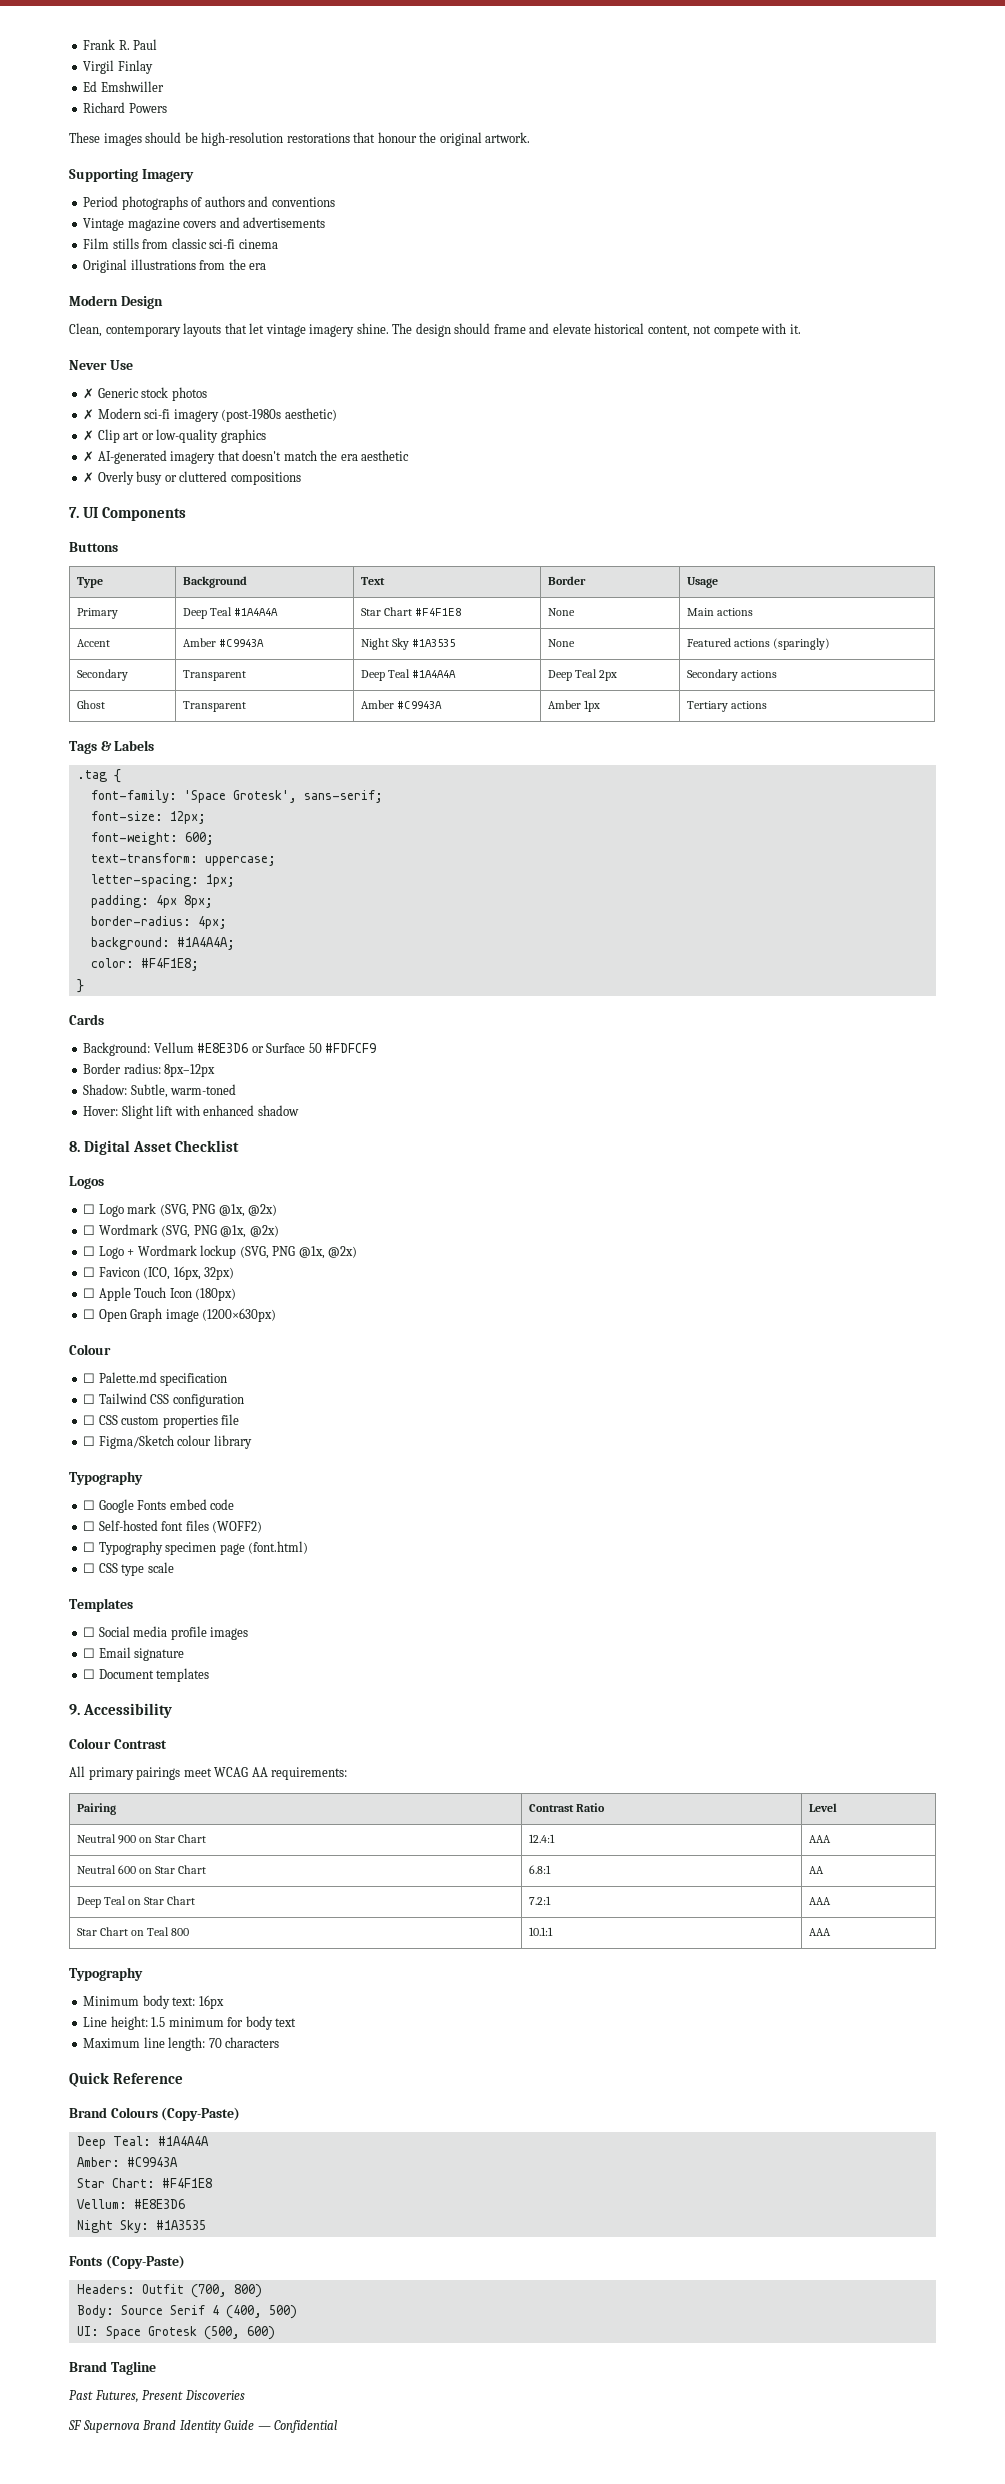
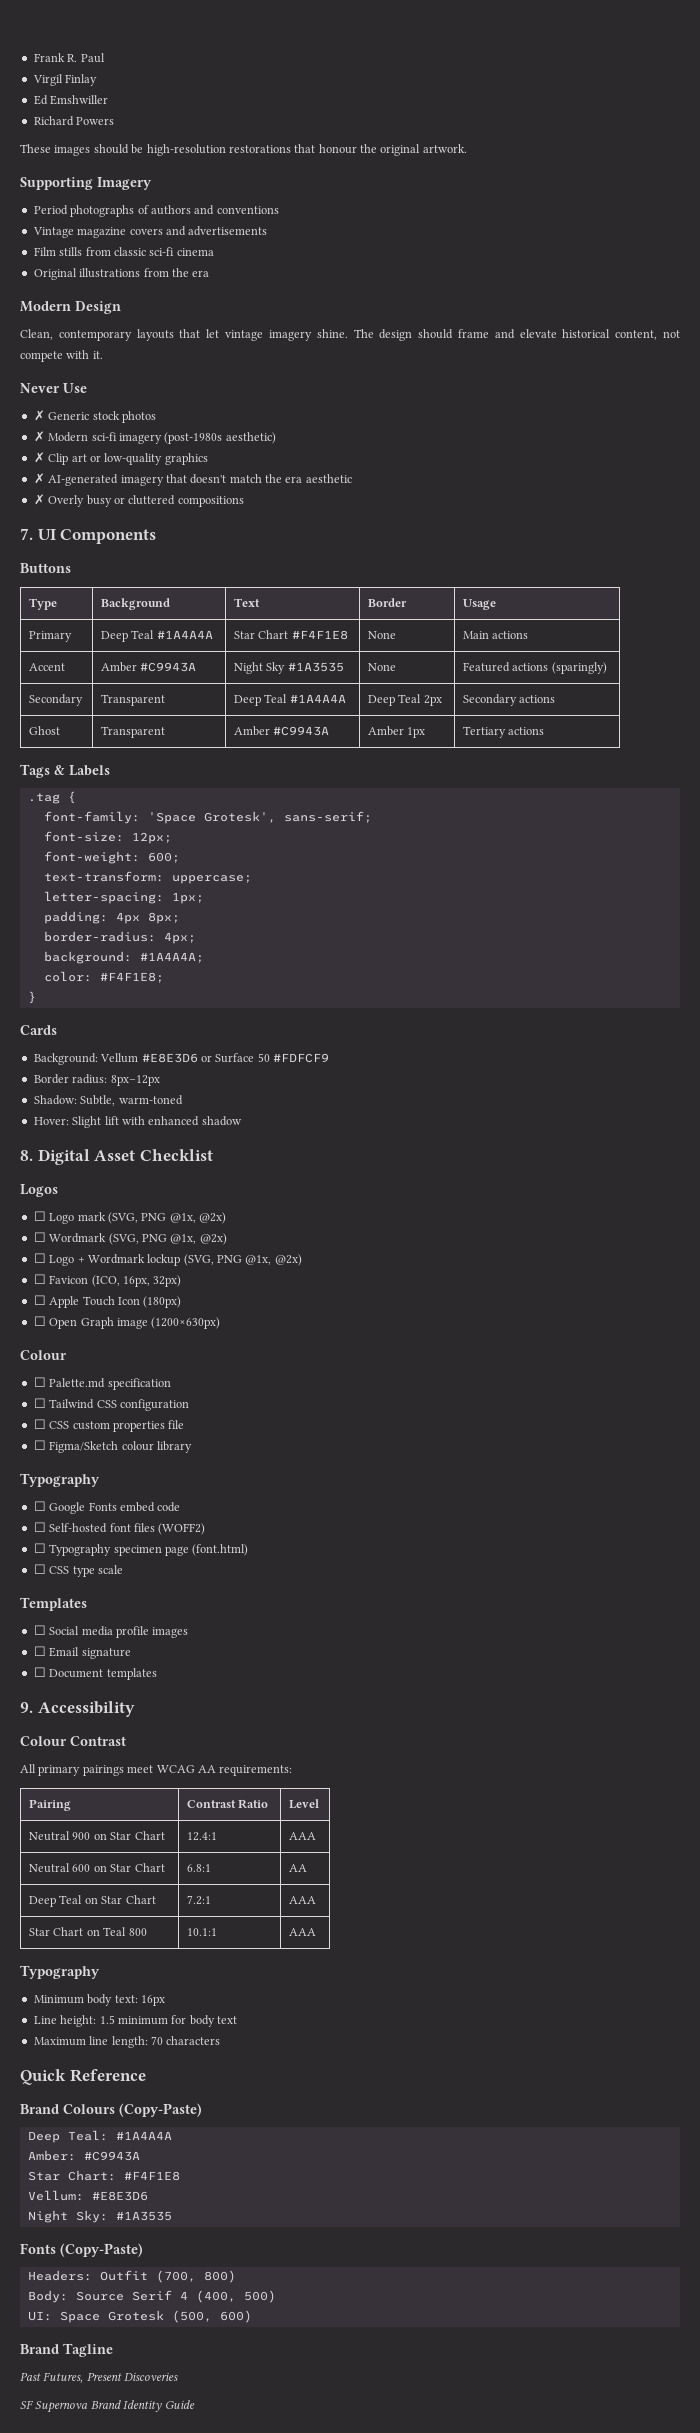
- SF Supernova Brand Identity Guide — Confidential
+ SF Supernova Brand Identity Guide

